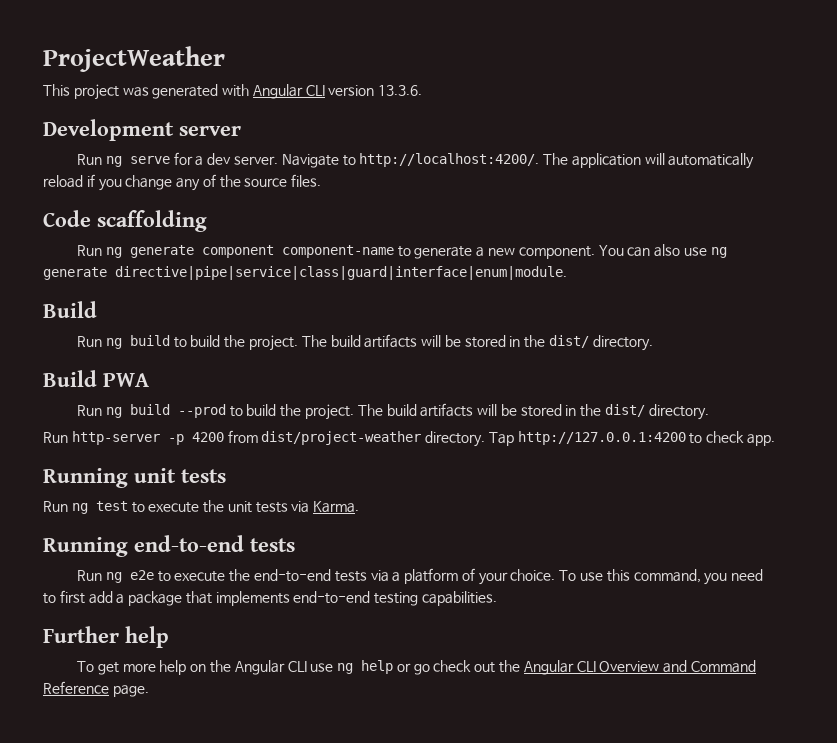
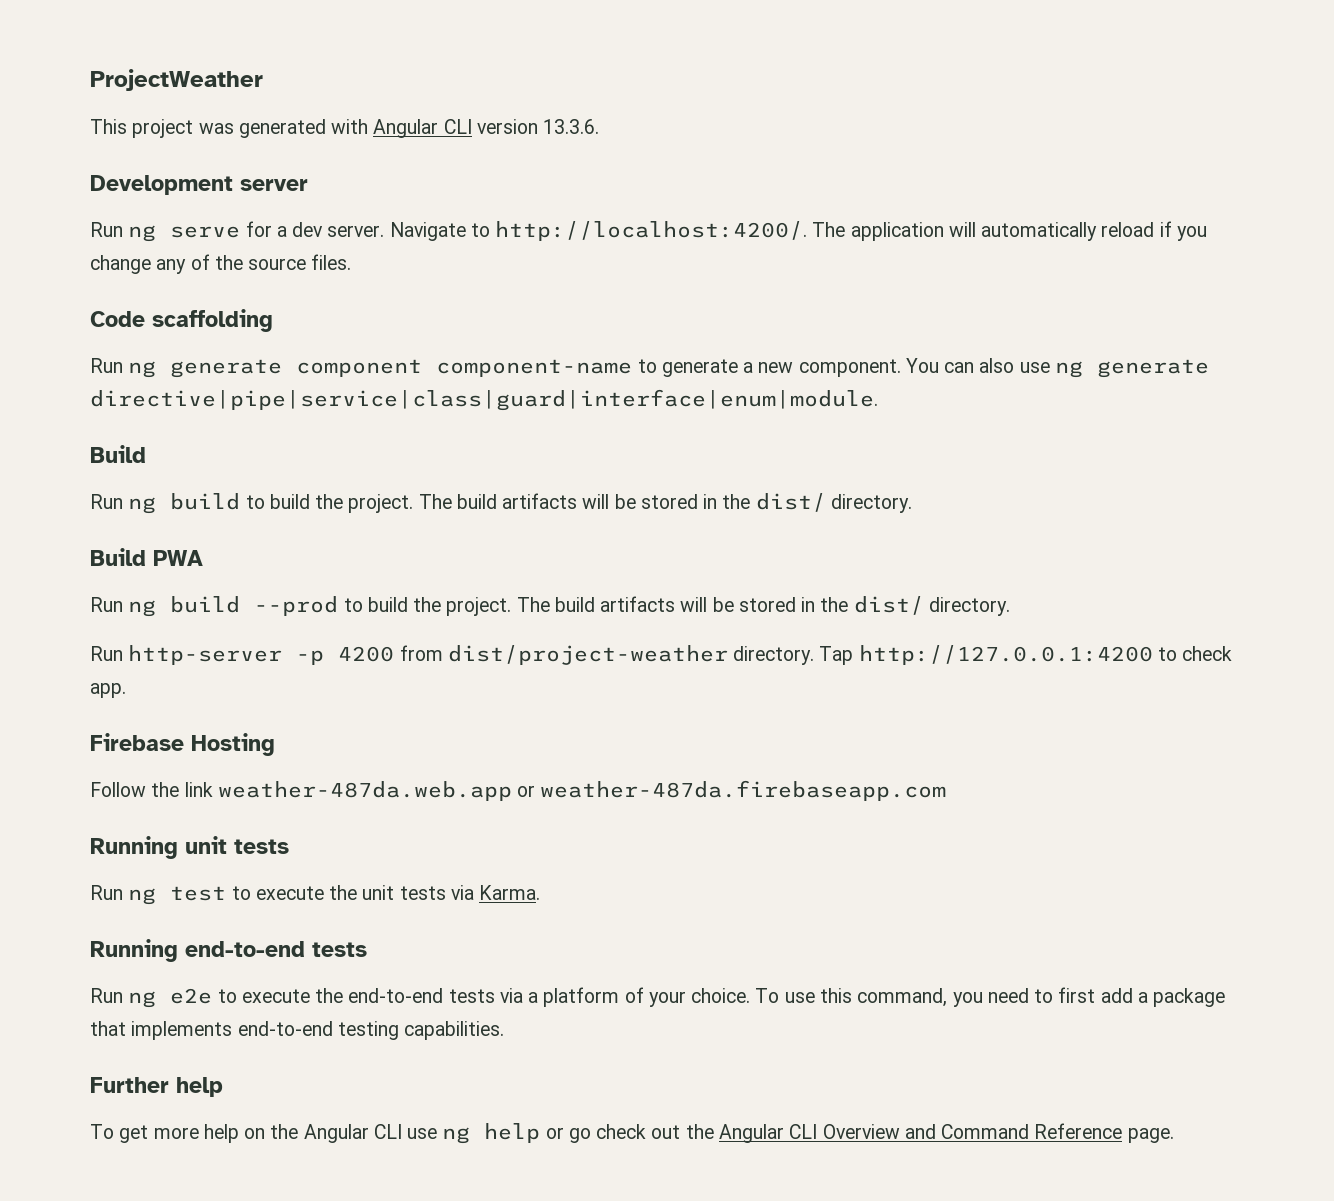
+ Firebase Hosting
+ Follow the link weather-487da.web.app or weather-487da.firebaseapp.com

